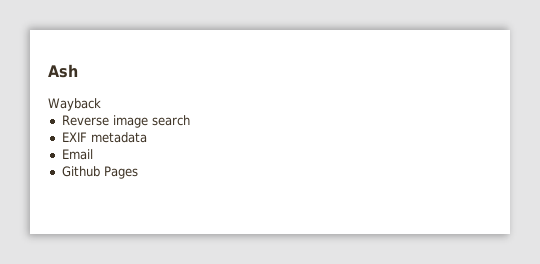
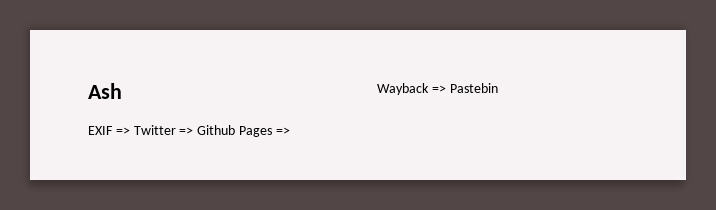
- Wayback
- Reverse image search
- EXIF metadata
- Email
- Github Pages
+ EXIF => Twitter => Github Pages => Wayback => Pastebin

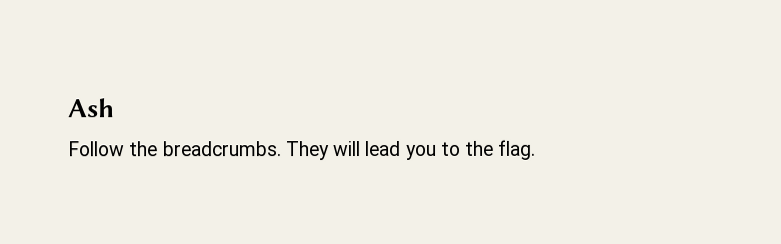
- EXIF => Twitter => Github Pages => Wayback => Pastebin
+ Follow the breadcrumbs. They will lead you to the flag.

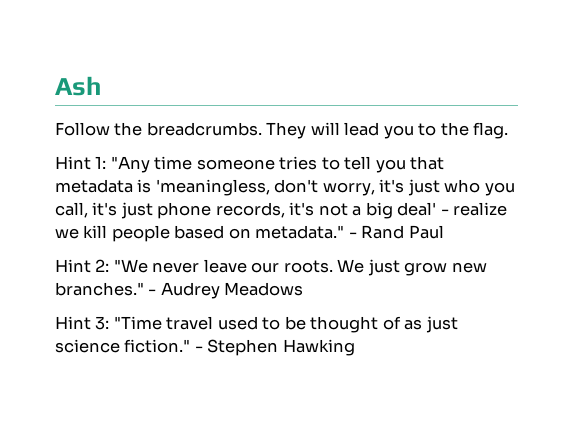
+ Hint 1: "Any time someone tries to tell you that metadata is 'meaningless, don't worry, it's just who you call, it's just phone records, it's not a big deal' - realize we kill people based on metadata." - Rand Paul
+ Hint 2: "We never leave our roots. We just grow new branches." - Audrey Meadows
+ Hint 3: "Time travel used to be thought of as just science fiction." - Stephen Hawking

